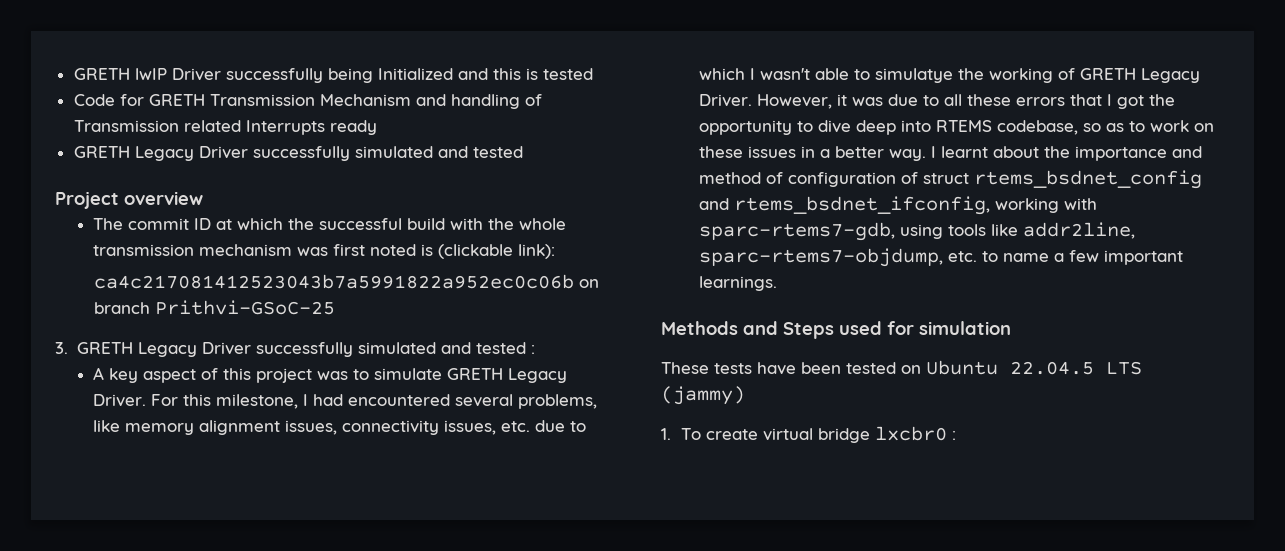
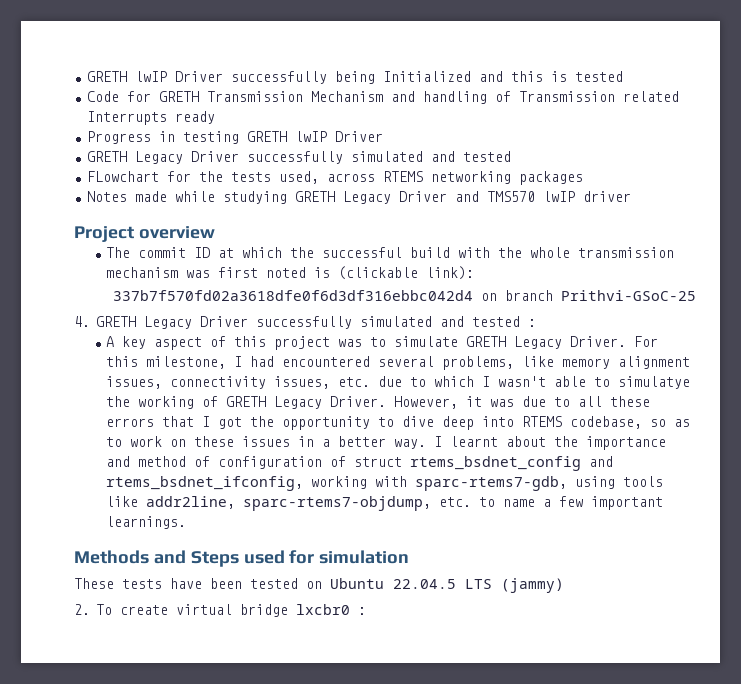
  Code for GRETH Transmission Mechanism and handling of Transmission related Interrupts ready
+ Progress in testing GRETH lwIP Driver
  GRETH Legacy Driver successfully simulated and tested
+ FLowchart for the tests used, across RTEMS networking packages
+ Notes made while studying GRETH Legacy Driver and TMS570 lwIP driver
- ca4c217081412523043b7a5991822a952ec0c06b on branch Prithvi-GSoC-25
+ 337b7f570fd02a3618dfe0f6d3df316ebbc042d4 on branch Prithvi-GSoC-25
- 3. GRETH Legacy Driver successfully simulated and tested :
+ 4. GRETH Legacy Driver successfully simulated and tested :
- 1. To create virtual bridge lxcbr0 :
+ 2. To create virtual bridge lxcbr0 :

